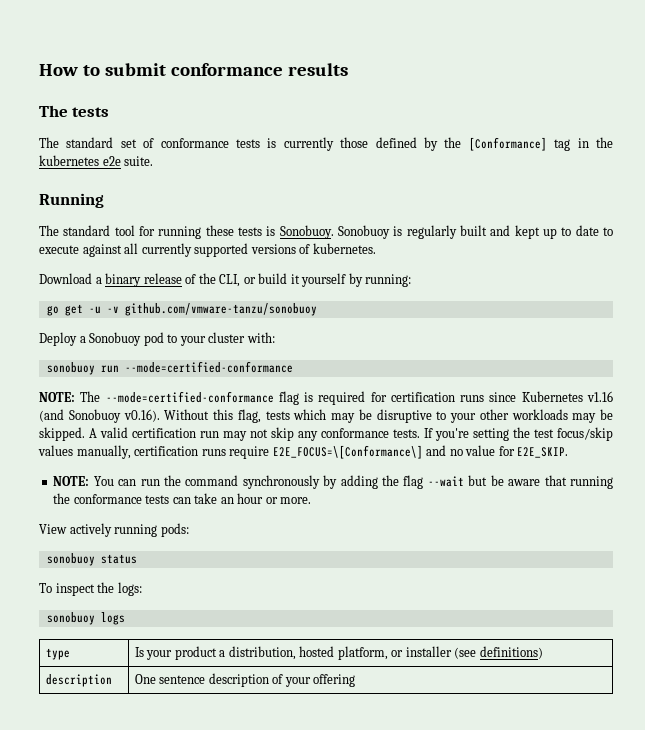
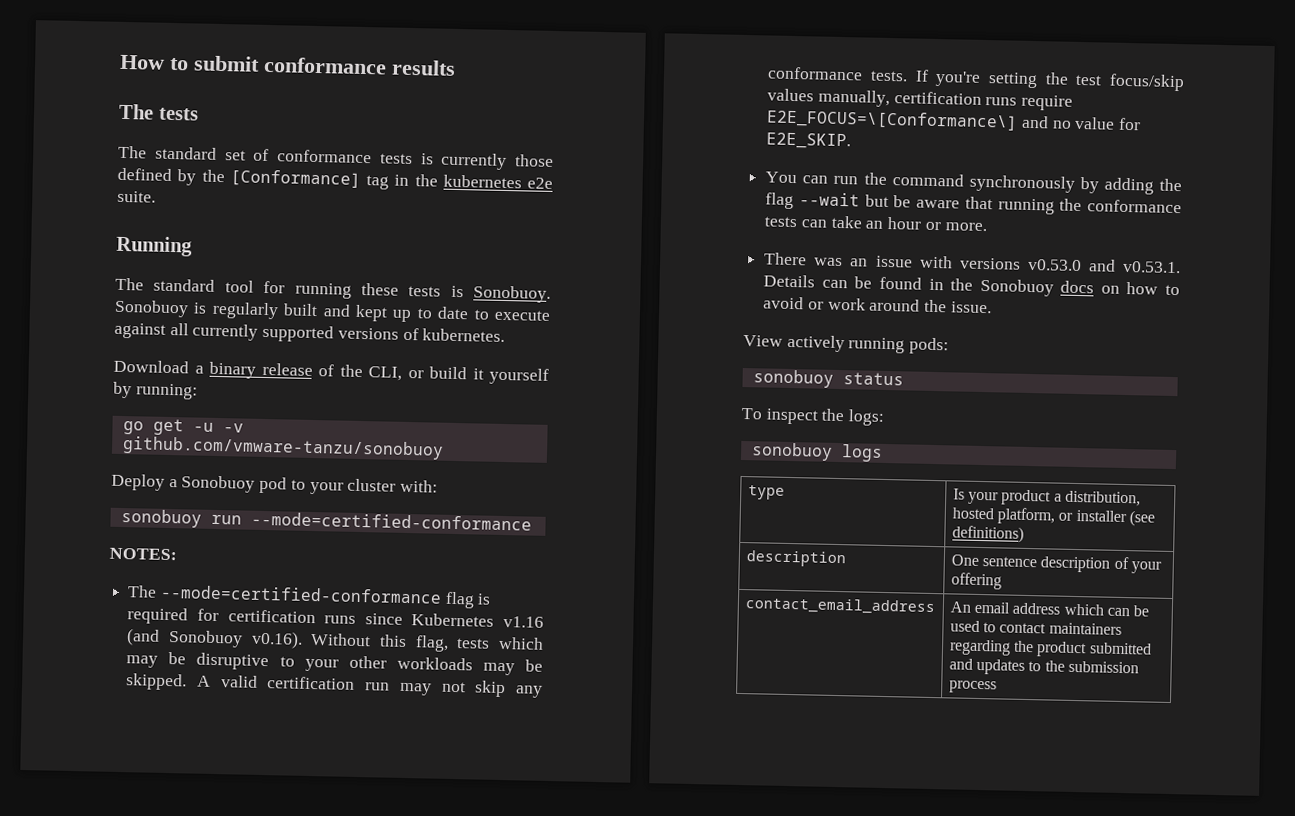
- NOTE: The --mode=certified-conformance flag is required for certification runs since Kubernetes v1.16 (and Sonobuoy v0.16). Without this flag, tests which may be disruptive to your other workloads may be skipped.
+ NOTES:
+ The --mode=certified-conformance flag is required for certification runs since Kubernetes v1.16 (and Sonobuoy v0.16). Without this flag, tests which may be disruptive to your other workloads may be skipped.
- NOTE: You can run the command synchronously by adding the flag --wait but be aware that running the conformance tests can take an hour or more.
+ You can run the command synchronously by adding the flag --wait but be aware that running the conformance tests can take an hour or more.
+ There was an issue with versions v0.53.0 and v0.53.1. Details can be found in the Sonobuoy docs on how to avoid or work around the issue.
+ contact_email_address | An email address which can be used to contact maintainers regarding the product submitted and updates to the submission process

